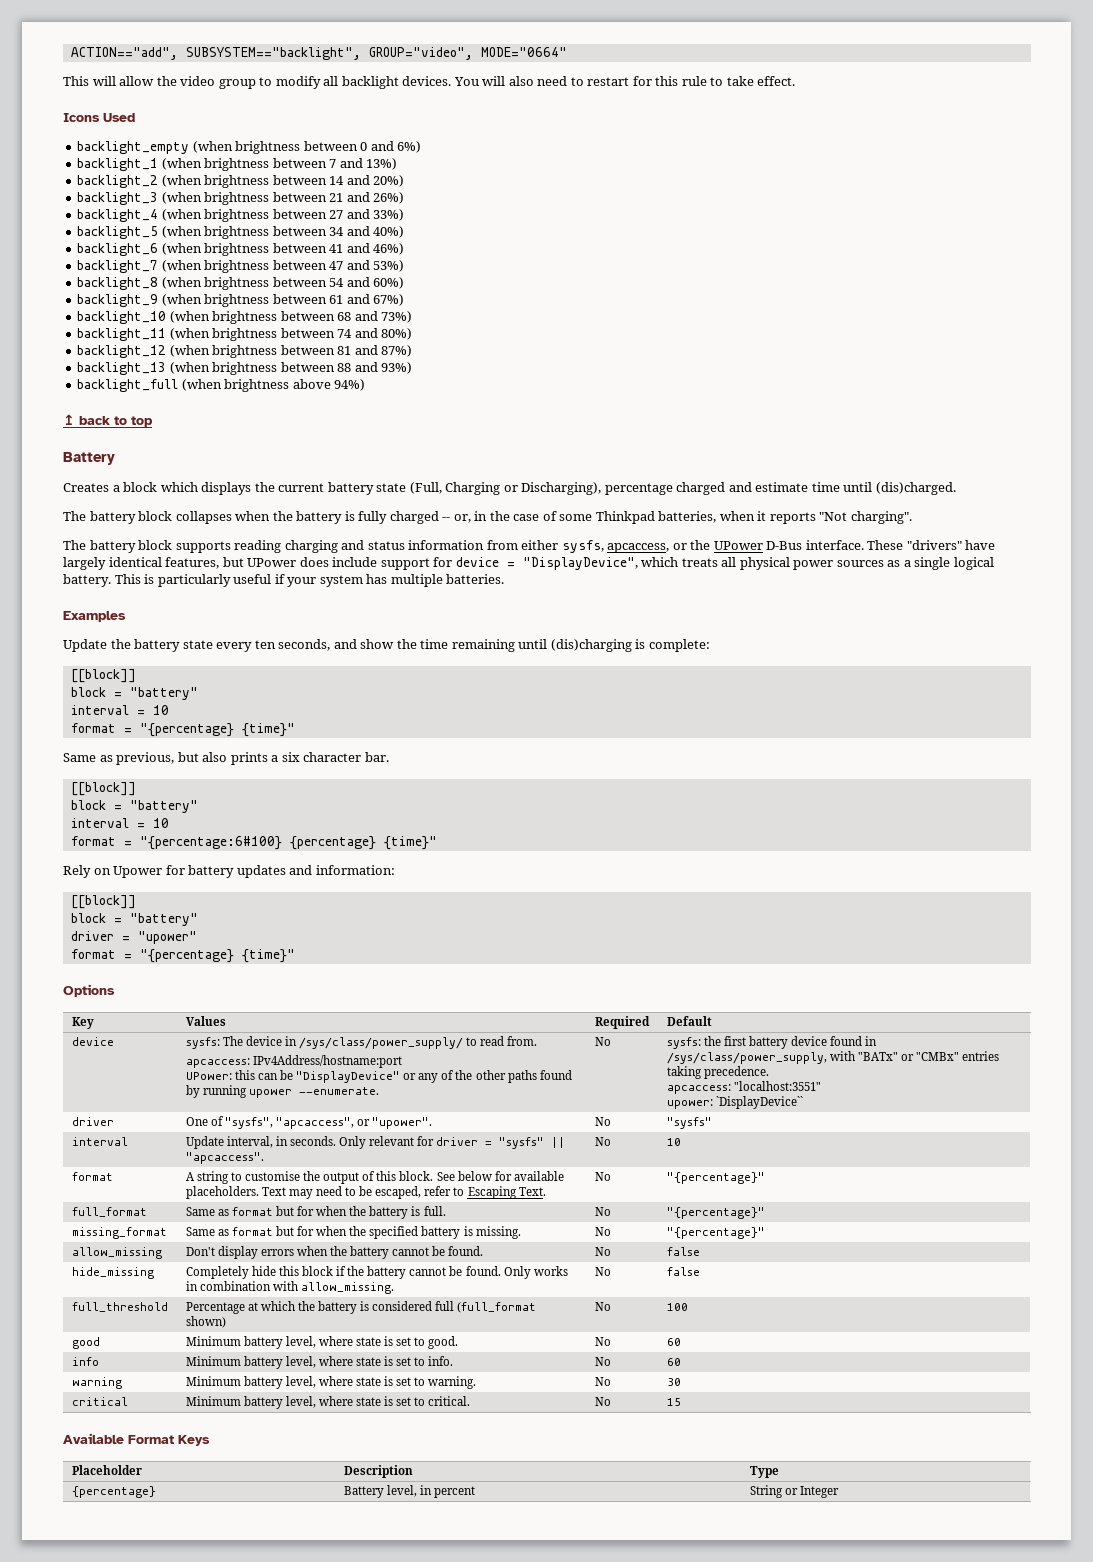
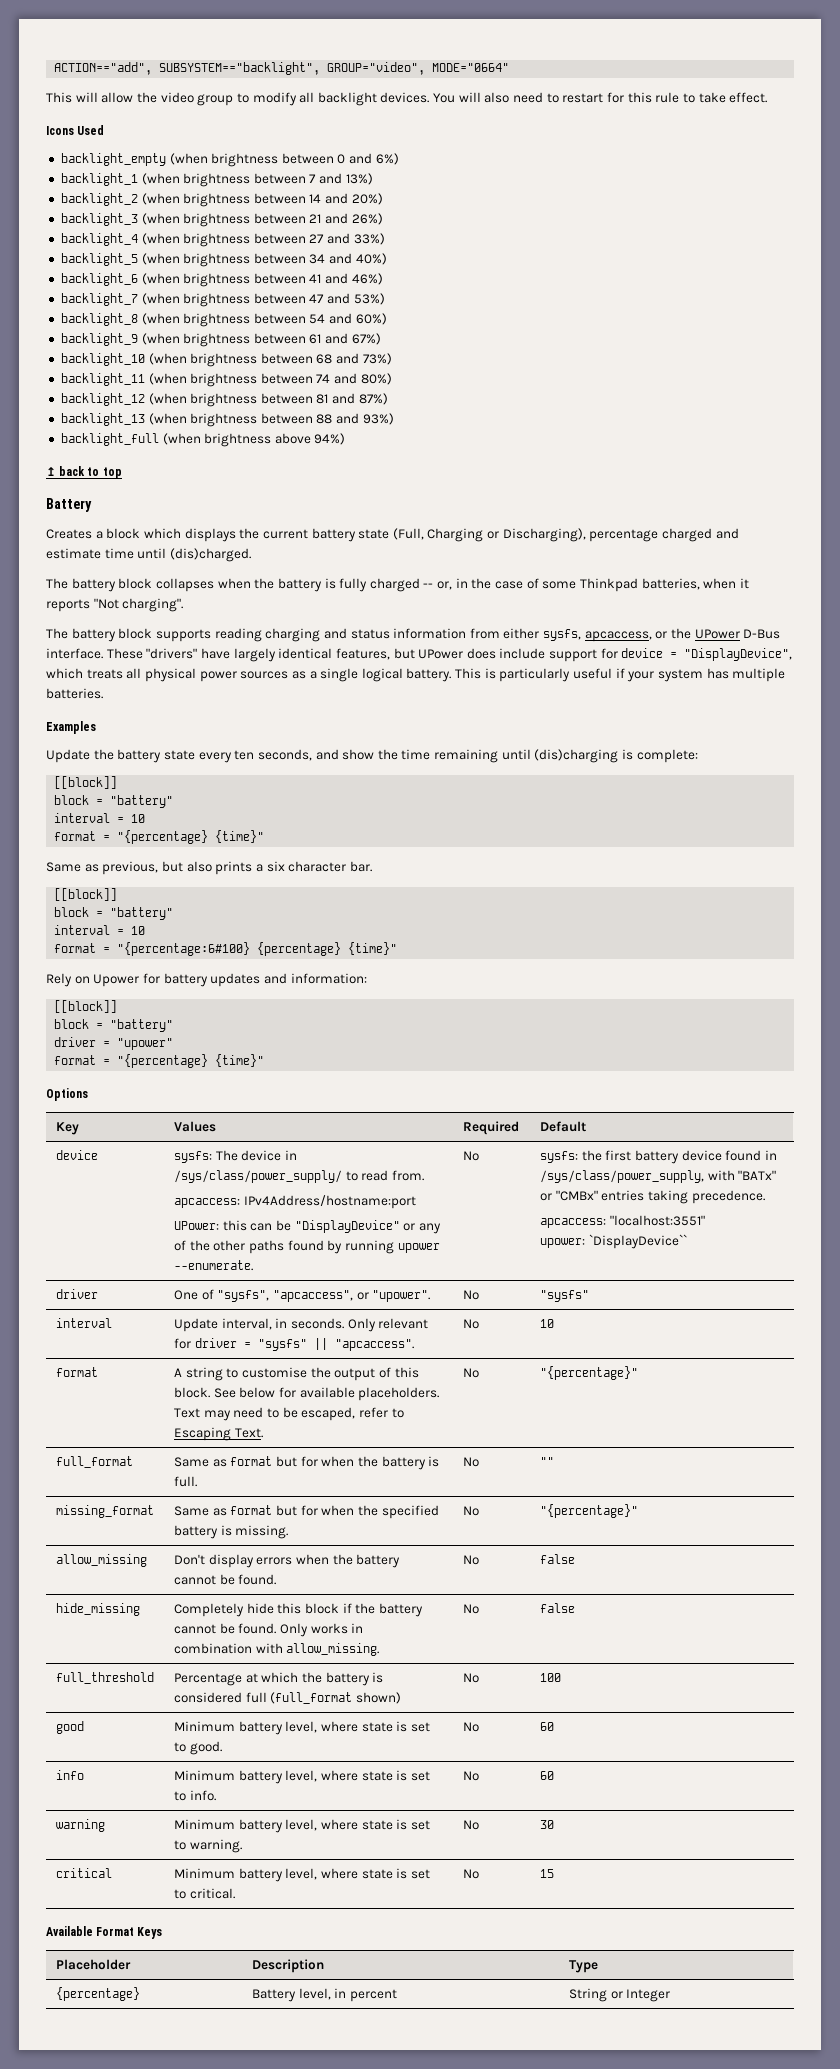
- full_format | Same as format but for when the battery is full. | No | "{percentage}"
+ full_format | Same as format but for when the battery is full. | No | ""

